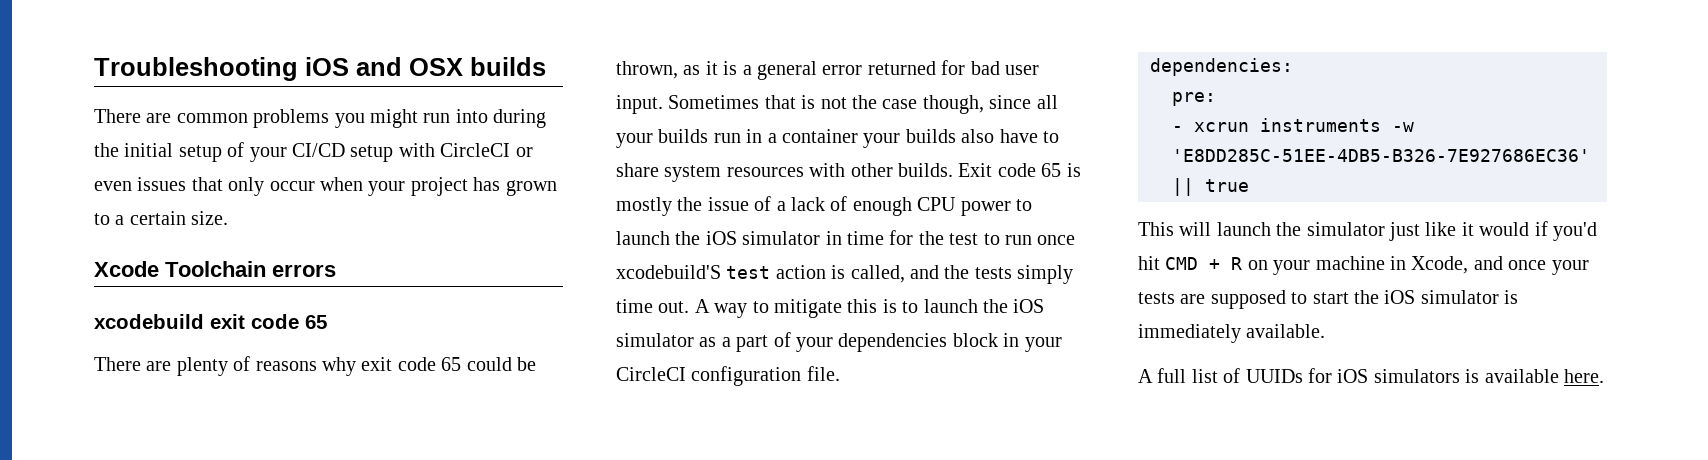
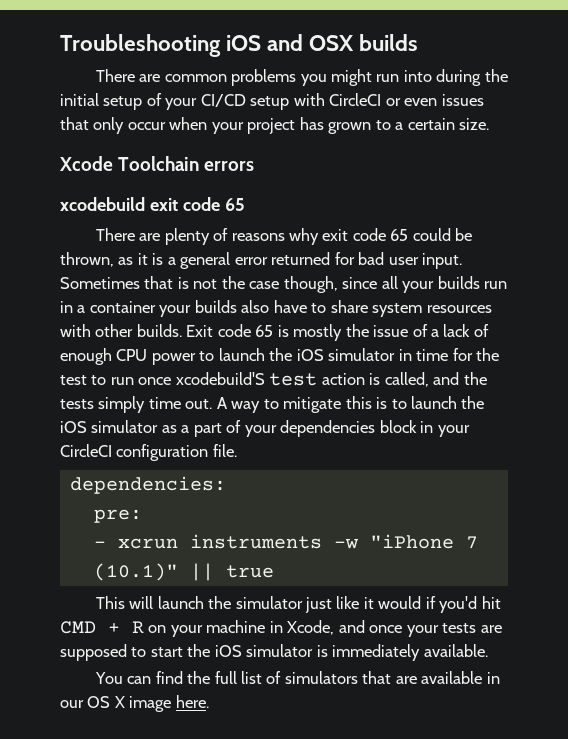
- - xcrun instruments -w 'E8DD285C-51EE-4DB5-B326-7E927686EC36' || true
+ - xcrun instruments -w "iPhone 7 (10.1)" || true
- A full list of UUIDs for iOS simulators is available here.
+ You can find the full list of simulators that are available in our OS X image here.

